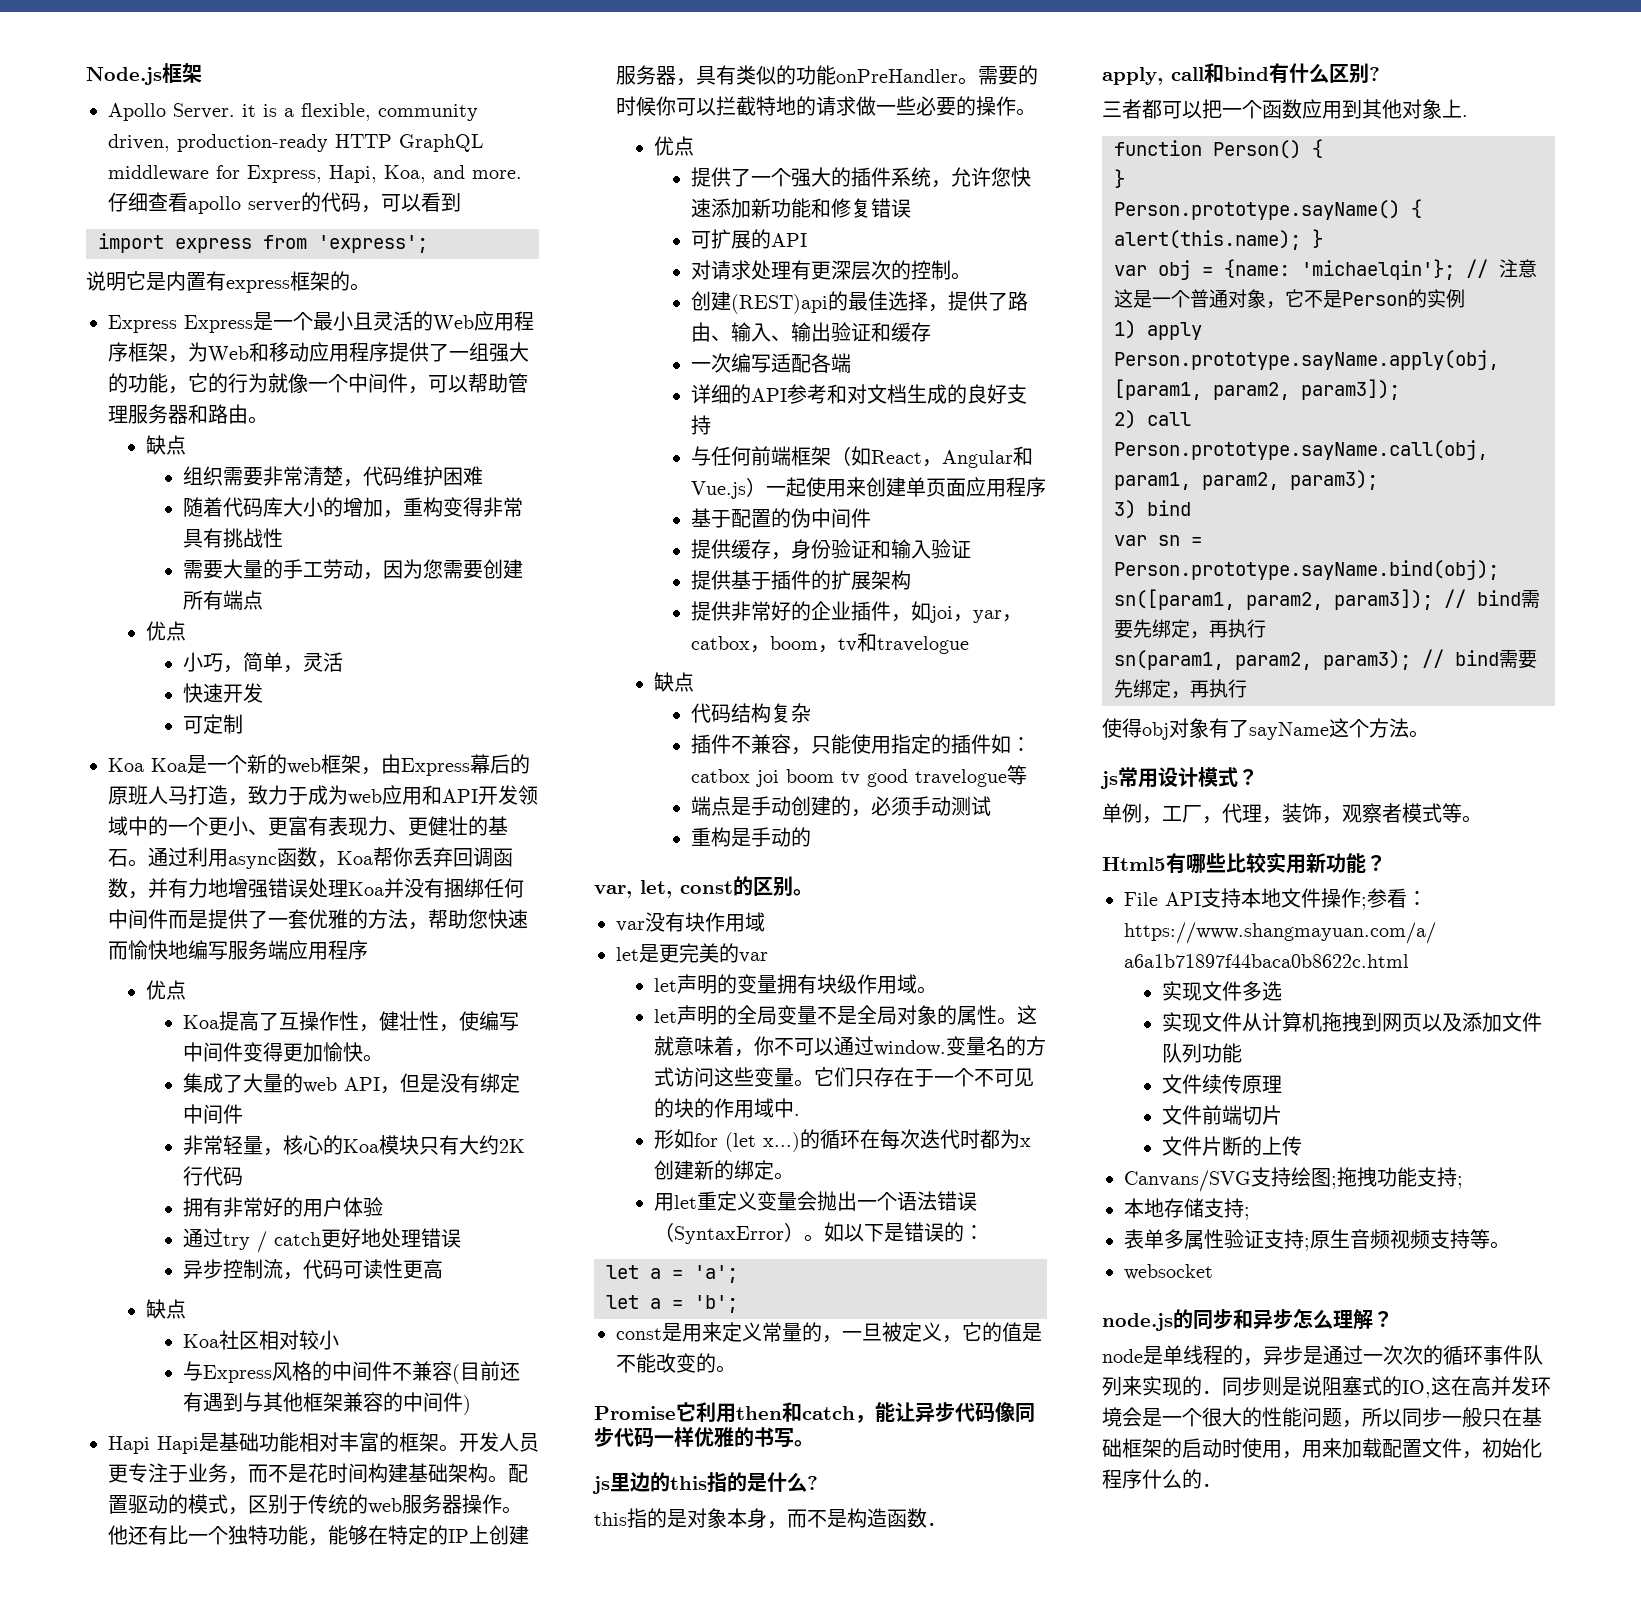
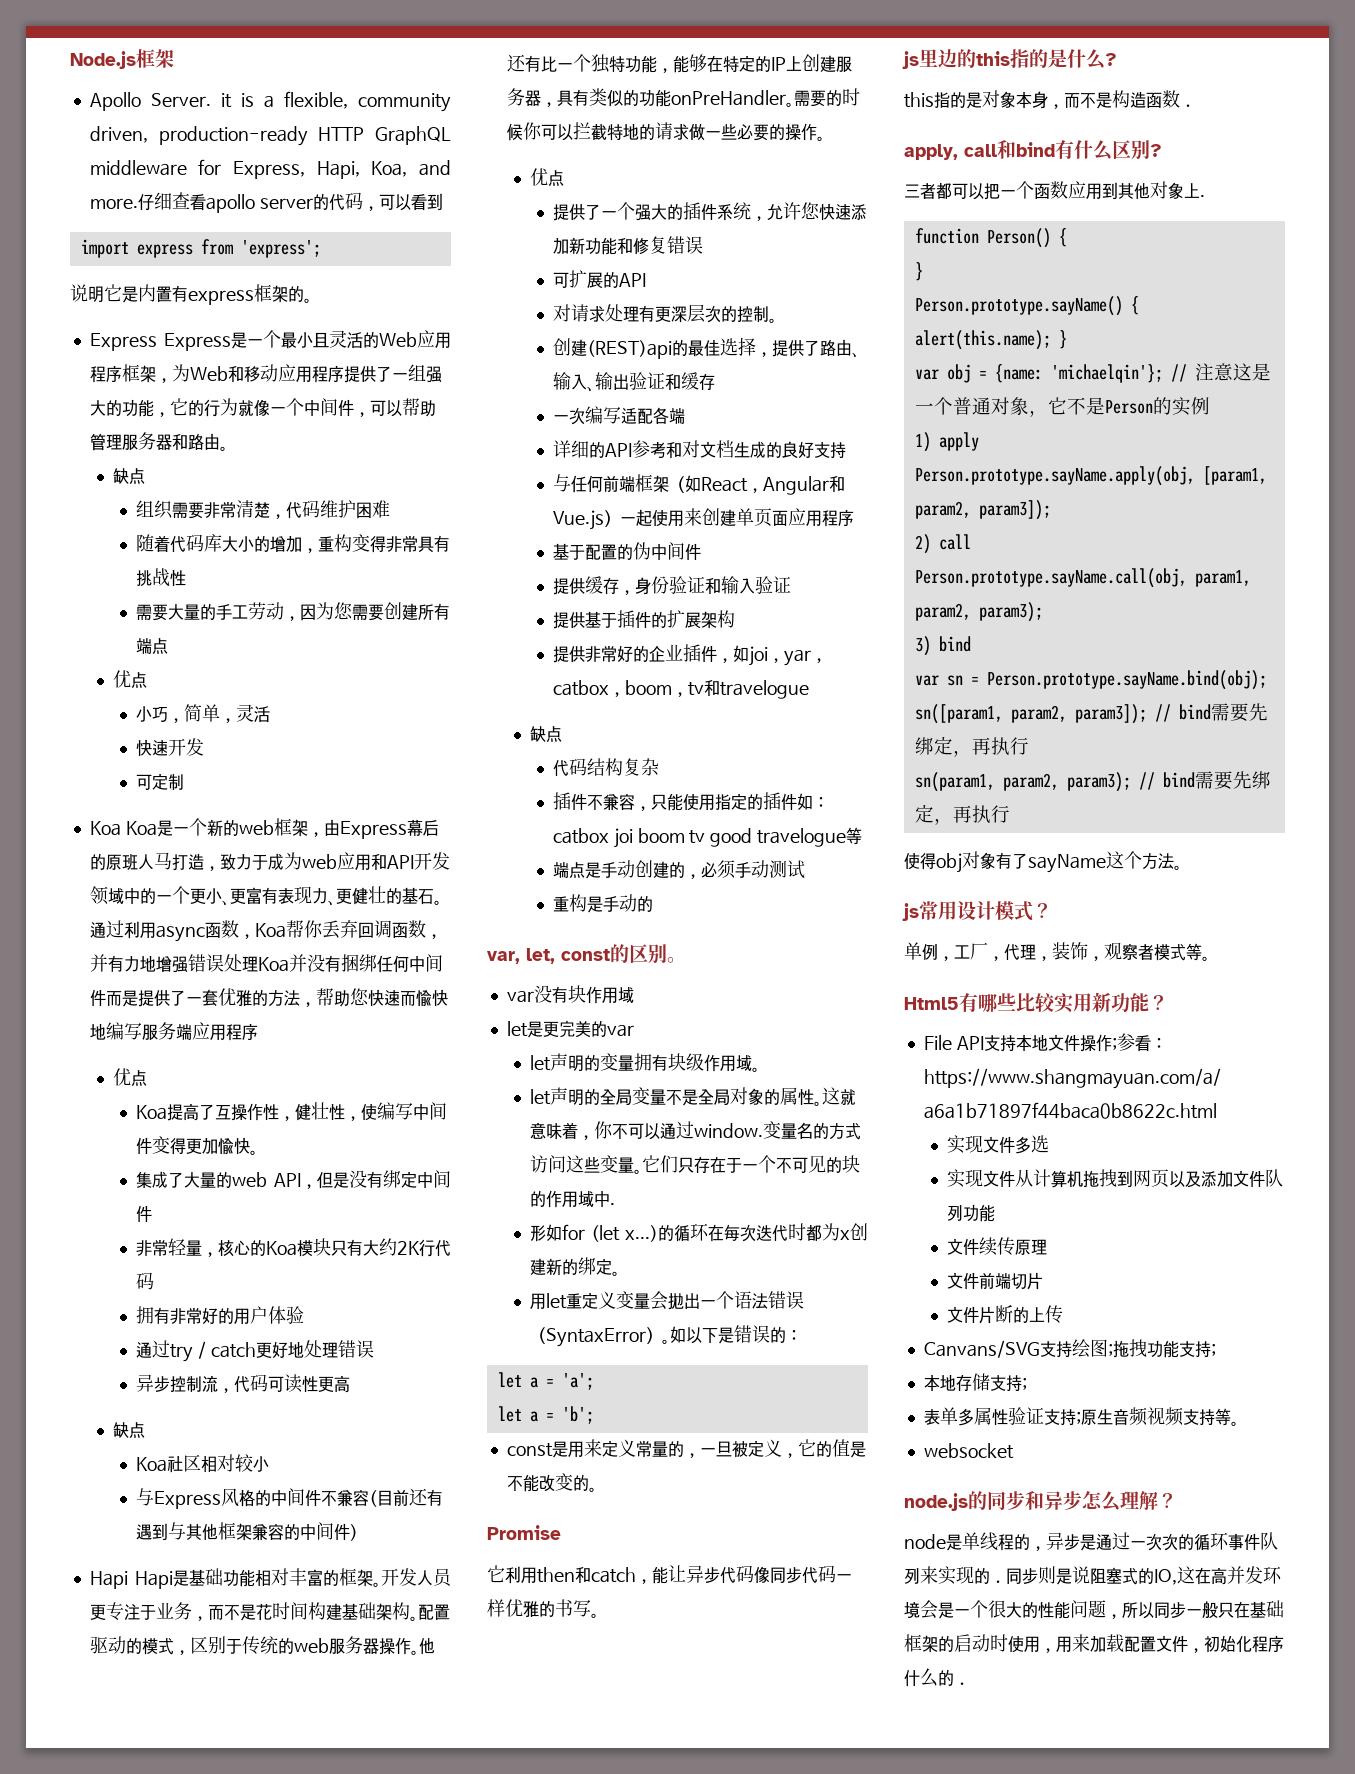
- Promise它利用then和catch，能让异步代码像同步代码一样优雅的书写。
+ Promise
+ 它利用then和catch，能让异步代码像同步代码一样优雅的书写。

